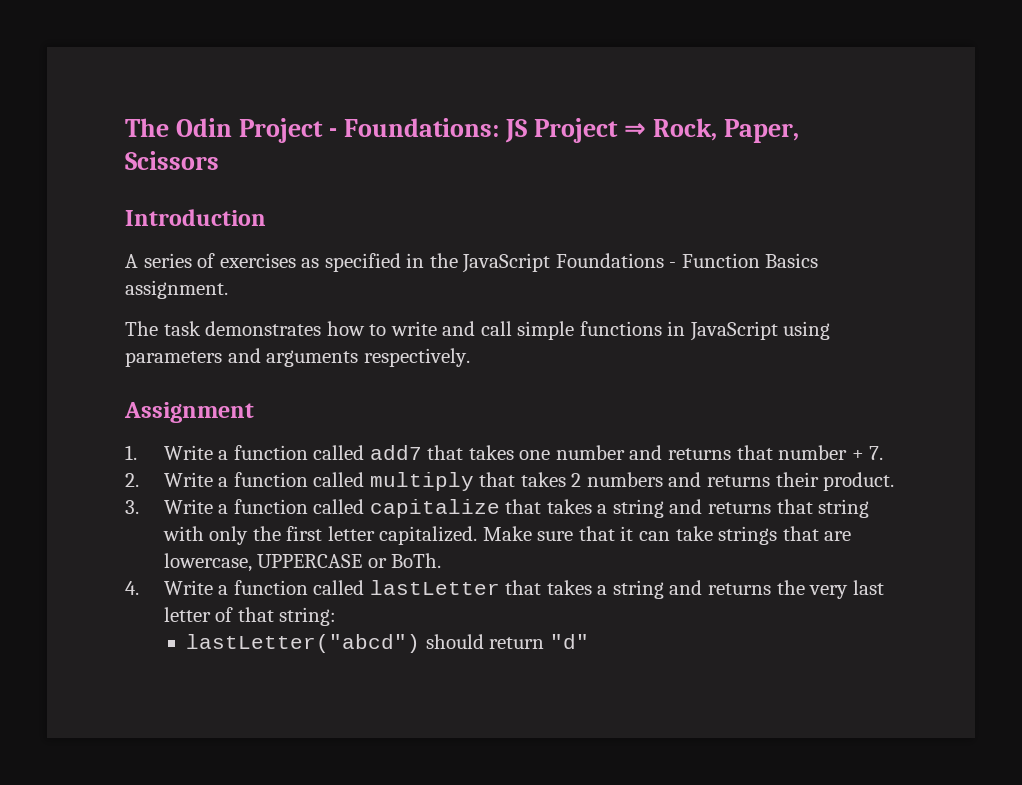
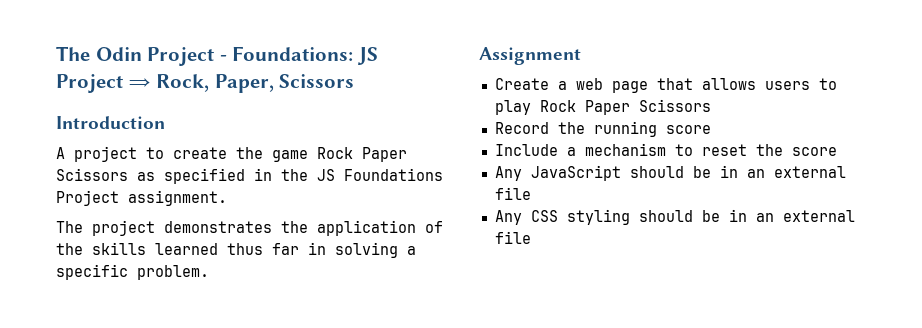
- A series of exercises as specified in the JavaScript Foundations - Function Basics assignment.
- The task demonstrates how to write and call simple functions in JavaScript using parameters and arguments respectively.
+ A project to create the game Rock Paper Scissors as specified in the JS Foundations Project assignment.
+ The project demonstrates the application of the skills learned thus far in solving a specific problem.
  Assignment
- 1. Write a function called add7 that takes one number and returns that number + 7.
- 2. Write a function called multiply that takes 2 numbers and returns their product.
- 3. Write a function called capitalize that takes a string and returns that string with only the first letter capitalized. Make sure that it can take strings that are lowercase, UPPERCASE or BoTh.
- 4. Write a function called lastLetter that takes a string and returns the very last letter of that string:
- lastLetter("abcd") should return "d"
+ Create a web page that allows users to play Rock Paper Scissors
+ Record the running score
+ Include a mechanism to reset the score
+ Any JavaScript should be in an external file
+ Any CSS styling should be in an external file

